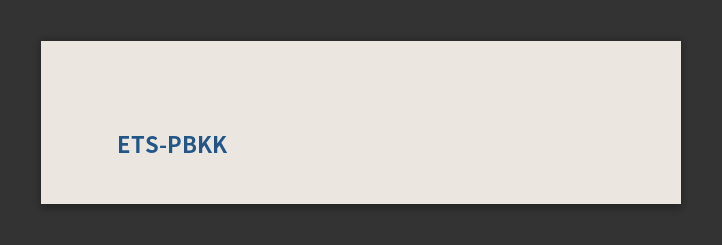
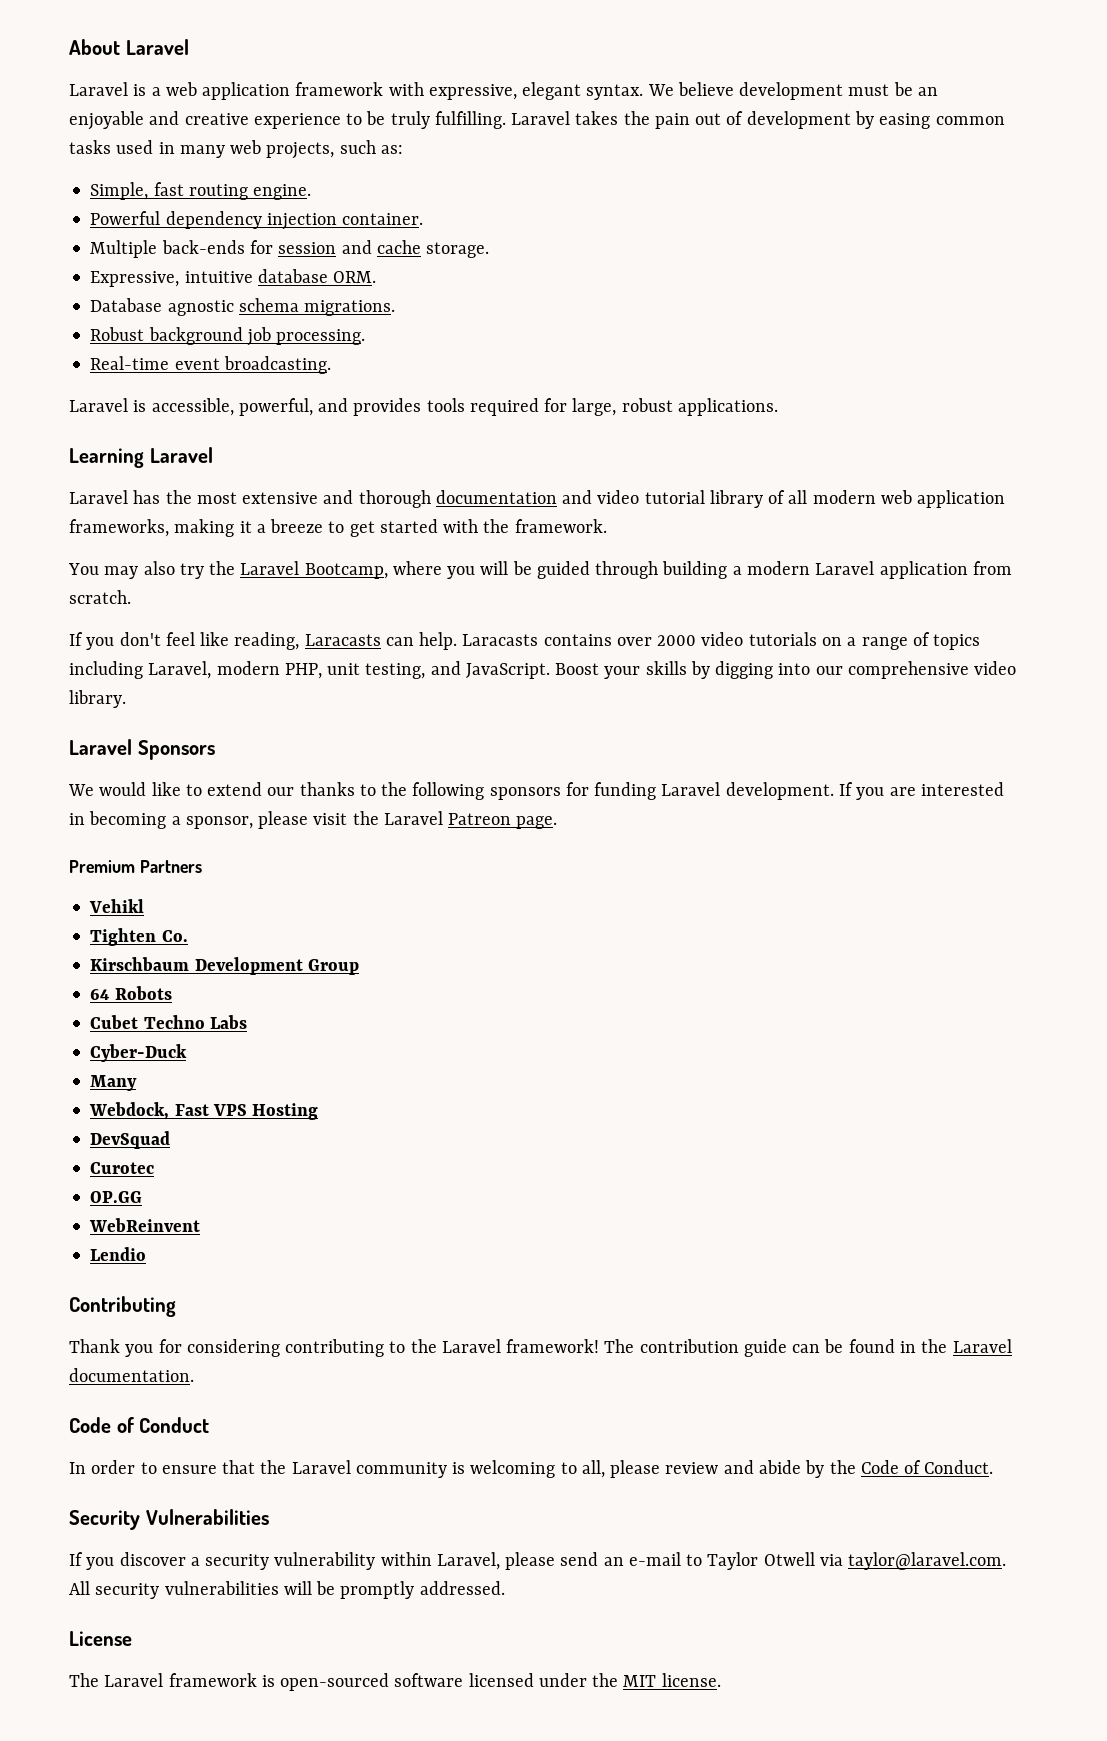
- ETS-PBKK
+ About Laravel
+ Laravel is a web application framework with expressive, elegant syntax. We believe development must be an enjoyable and creative experience to be truly fulfilling. Laravel takes the pain out of development by easing common tasks used in many web projects, such as:
+ Simple, fast routing engine.
+ Powerful dependency injection container.
+ Multiple back-ends for session and cache storage.
+ Expressive, intuitive database ORM.
+ Database agnostic schema migrations.
+ Robust background job processing.
+ Real-time event broadcasting.
+ Laravel is accessible, powerful, and provides tools required for large, robust applications.
+ Learning Laravel
+ Laravel has the most extensive and thorough documentation and video tutorial library of all modern web application frameworks, making it a breeze to get started with the framework.
+ You may also try the Laravel Bootcamp, where you will be guided through building a modern Laravel application from scratch.
+ If you don't feel like reading, Laracasts can help. Laracasts contains over 2000 video tutorials on a range of topics including Laravel, modern PHP, unit testing, and JavaScript. Boost your skills by digging into our comprehensive video library.
+ Laravel Sponsors
+ We would like to extend our thanks to the following sponsors for funding Laravel development. If you are interested in becoming a sponsor, please visit the Laravel Patreon page.
+ Premium Partners
+ Vehikl
+ Tighten Co.
+ Kirschbaum Development Group
+ 64 Robots
+ Cubet Techno Labs
+ Cyber-Duck
+ Many
+ Webdock, Fast VPS Hosting
+ DevSquad
+ Curotec
+ OP.GG
+ WebReinvent
+ Lendio
+ Contributing
+ Thank you for considering contributing to the Laravel framework! The contribution guide can be found in the Laravel documentation.
+ Code of Conduct
+ In order to ensure that the Laravel community is welcoming to all, please review and abide by the Code of Conduct.
+ Security Vulnerabilities
+ If you discover a security vulnerability within Laravel, please send an e-mail to Taylor Otwell via taylor@laravel.com. All security vulnerabilities will be promptly addressed.
+ License
+ The Laravel framework is open-sourced software licensed under the MIT license.

